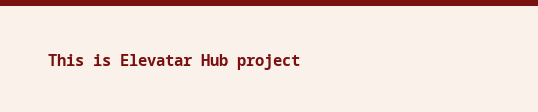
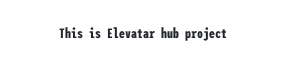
- This is Elevatar Hub project
+ This is Elevatar hub project

